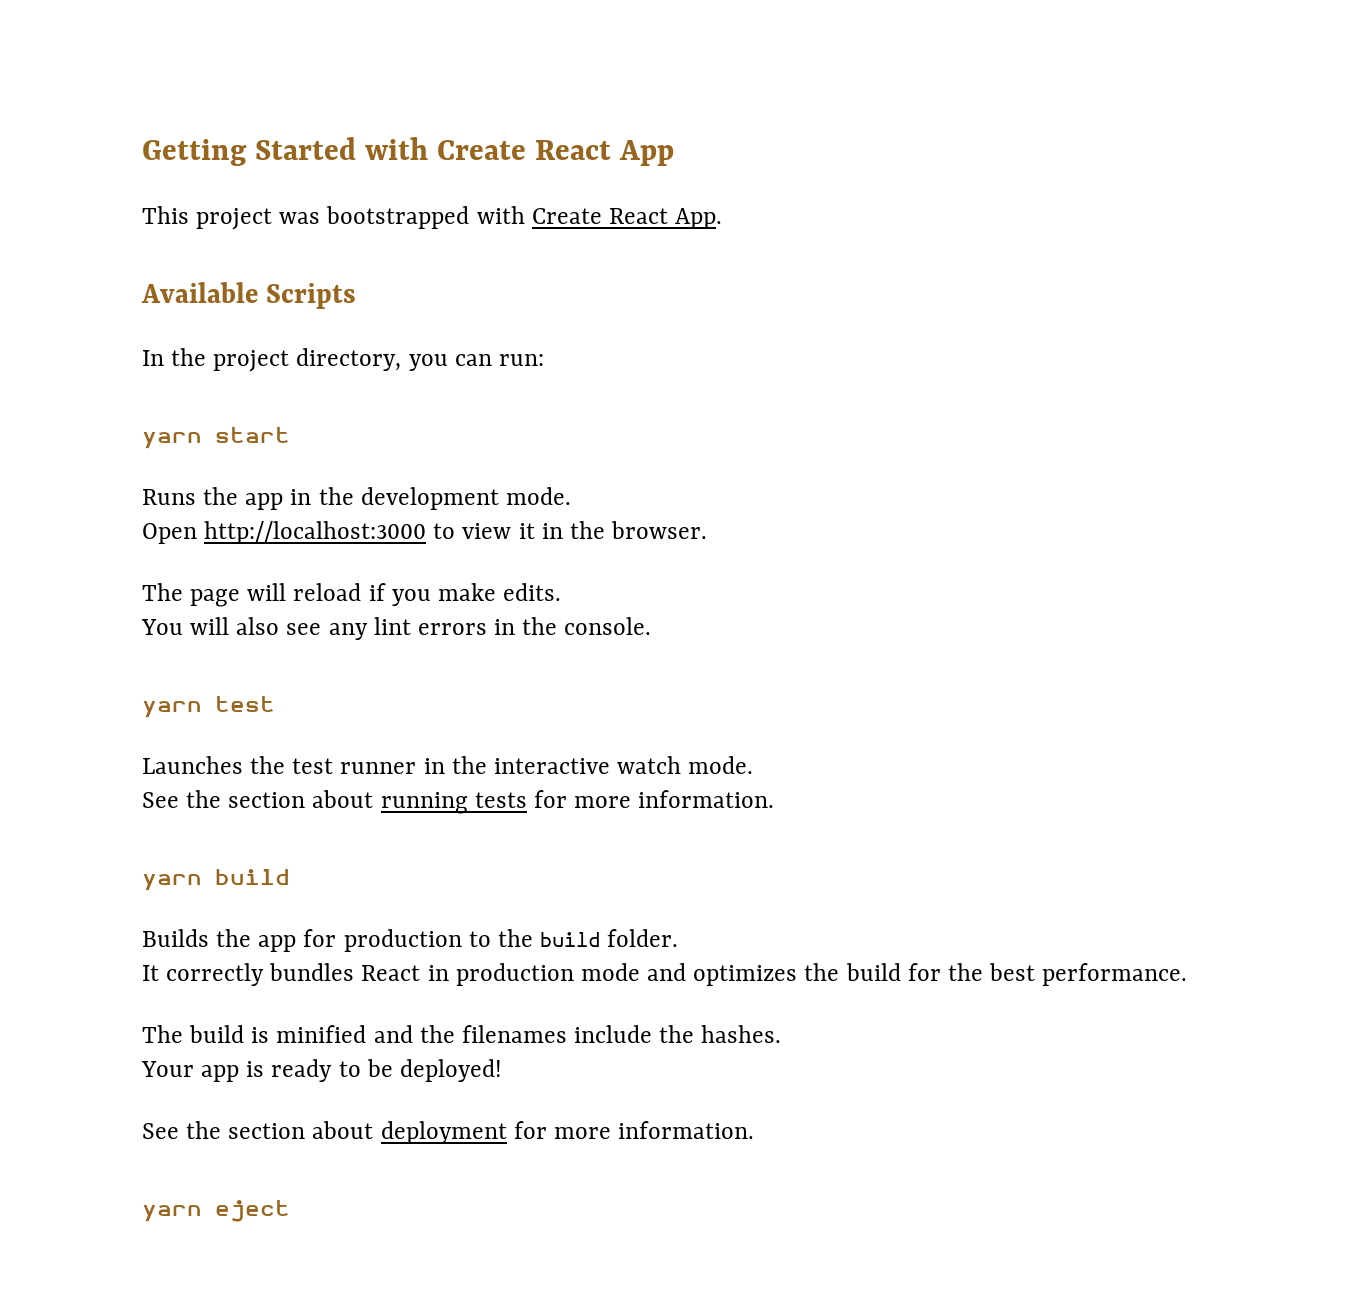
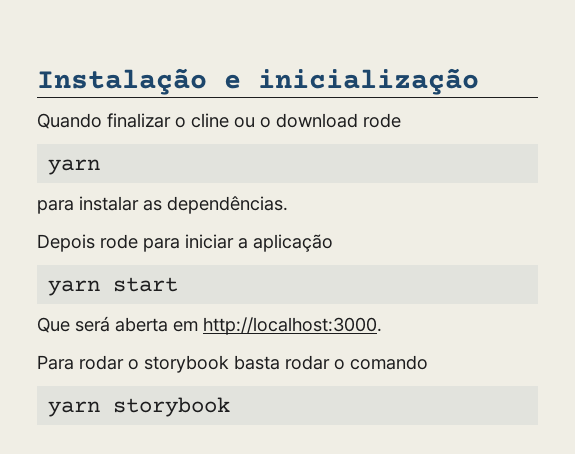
- Getting Started with Create React App
- This project was bootstrapped with Create React App.
- Available Scripts
- In the project directory, you can run:
+ Instalação e inicialização
+ Quando finalizar o cline ou o download rode
+ yarn
+ para instalar as dependências.
+ Depois rode para iniciar a aplicação
  yarn start
- Runs the app in the development mode.
- Open http://localhost:3000 to view it in the browser.
- The page will reload if you make edits.
- You will also see any lint errors in the console.
- yarn test
- Launches the test runner in the interactive watch mode.
- See the section about running tests for more information.
- yarn build
- Builds the app for production to the build folder.
- It correctly bundles React in production mode and optimizes the build for the best performance.
- The build is minified and the filenames include the hashes.
- Your app is ready to be deployed!
- See the section about deployment for more information.
- yarn eject
+ Que será aberta em http://localhost:3000.
+ Para rodar o storybook basta rodar o comando
+ yarn storybook

